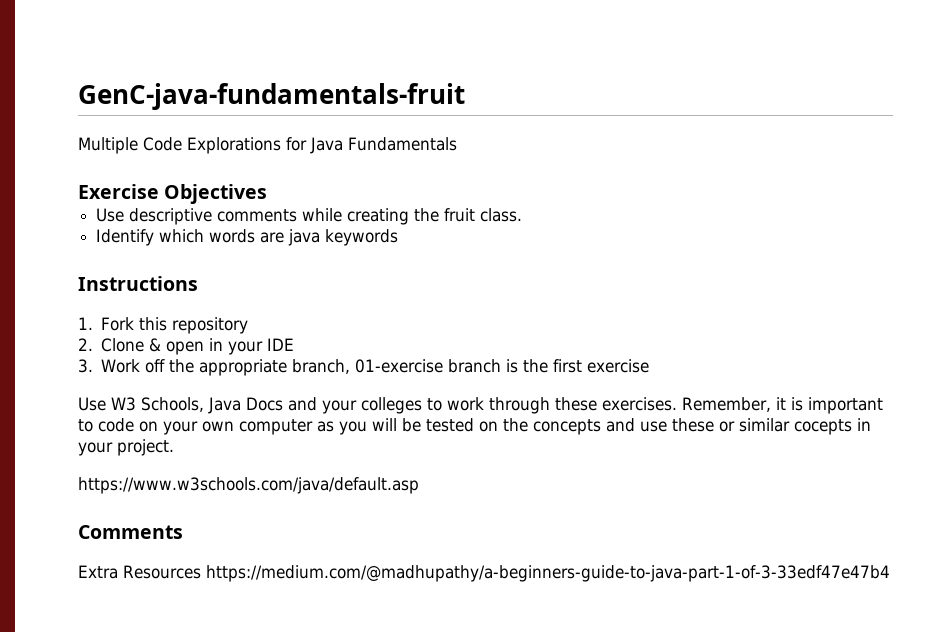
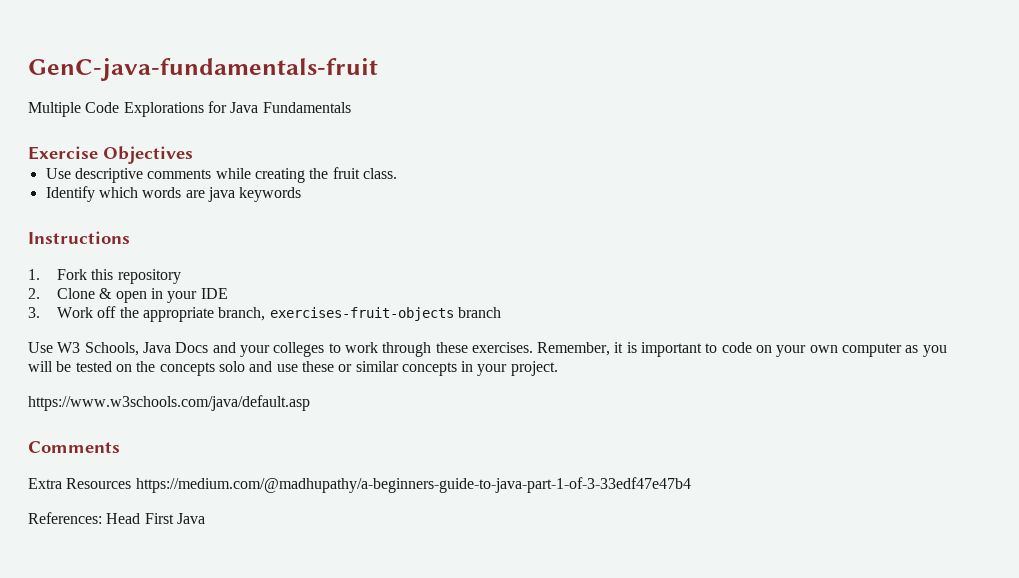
- 3. Work off the appropriate branch, 01-exercise branch is the first exercise
+ 3. Work off the appropriate branch, exercises-fruit-objects branch
- Remember, it is important to code on your own computer as you will be tested on the concepts and use these or similar cocepts in your project.
+ Remember, it is important to code on your own computer as you will be tested on the concepts solo and use these or similar concepts in your project.
+ References: Head First Java

